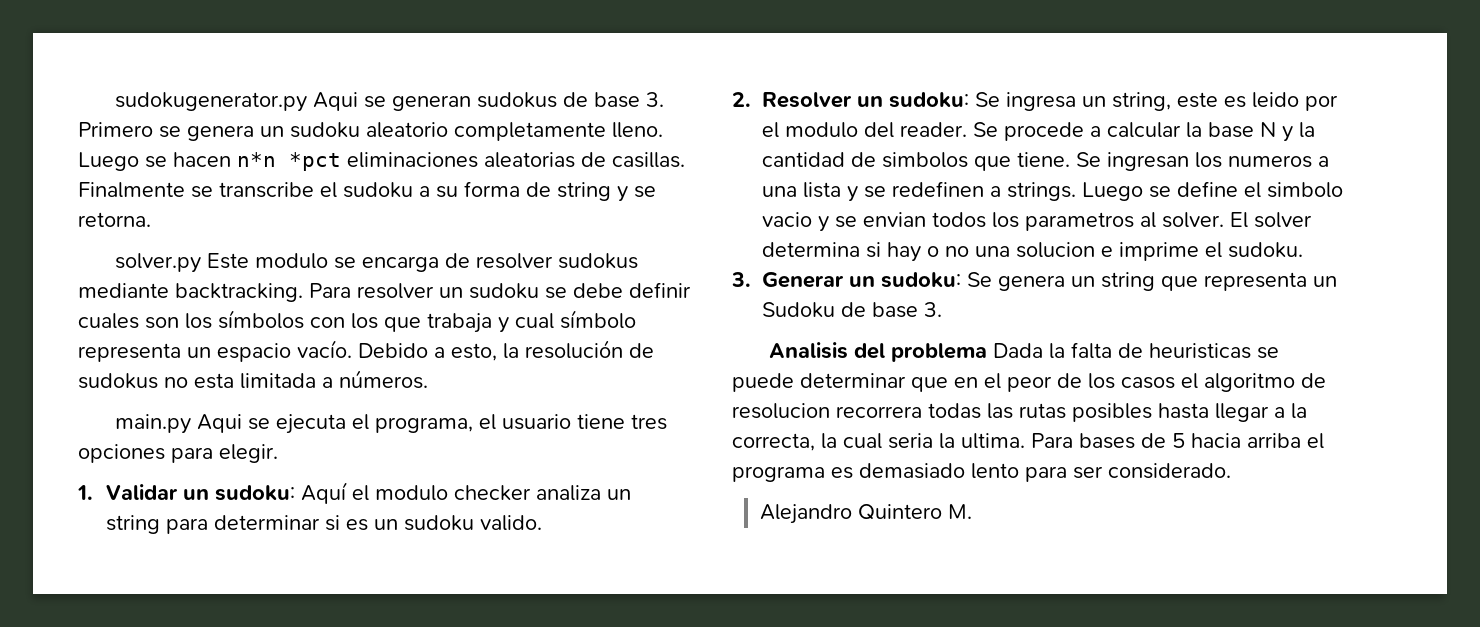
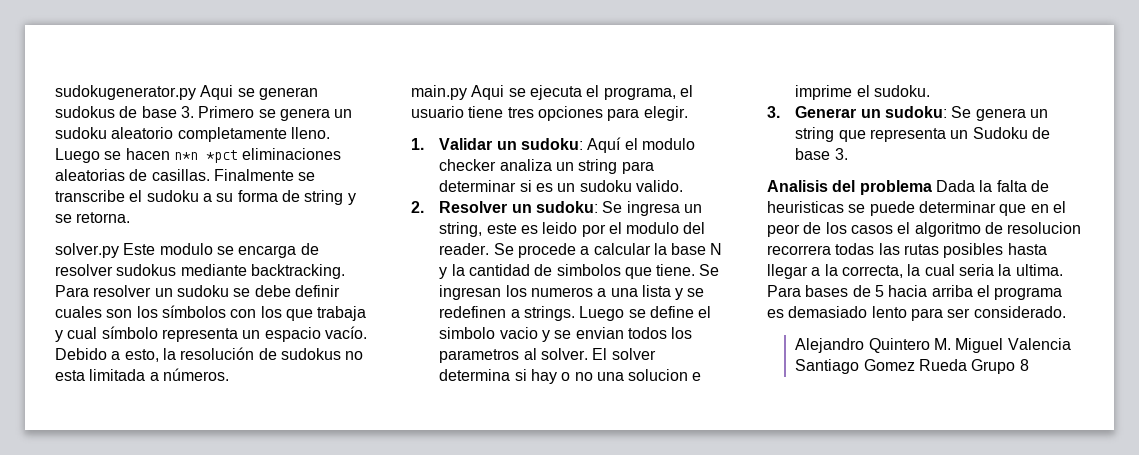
- Alejandro Quintero M.
+ Alejandro Quintero M. Miguel Valencia Santiago Gomez Rueda Grupo 8

